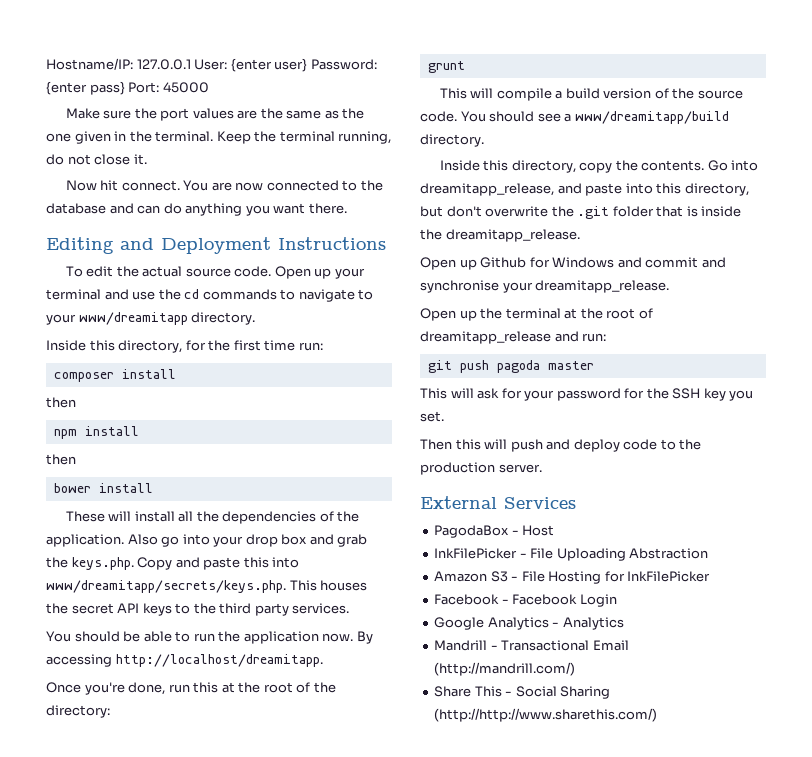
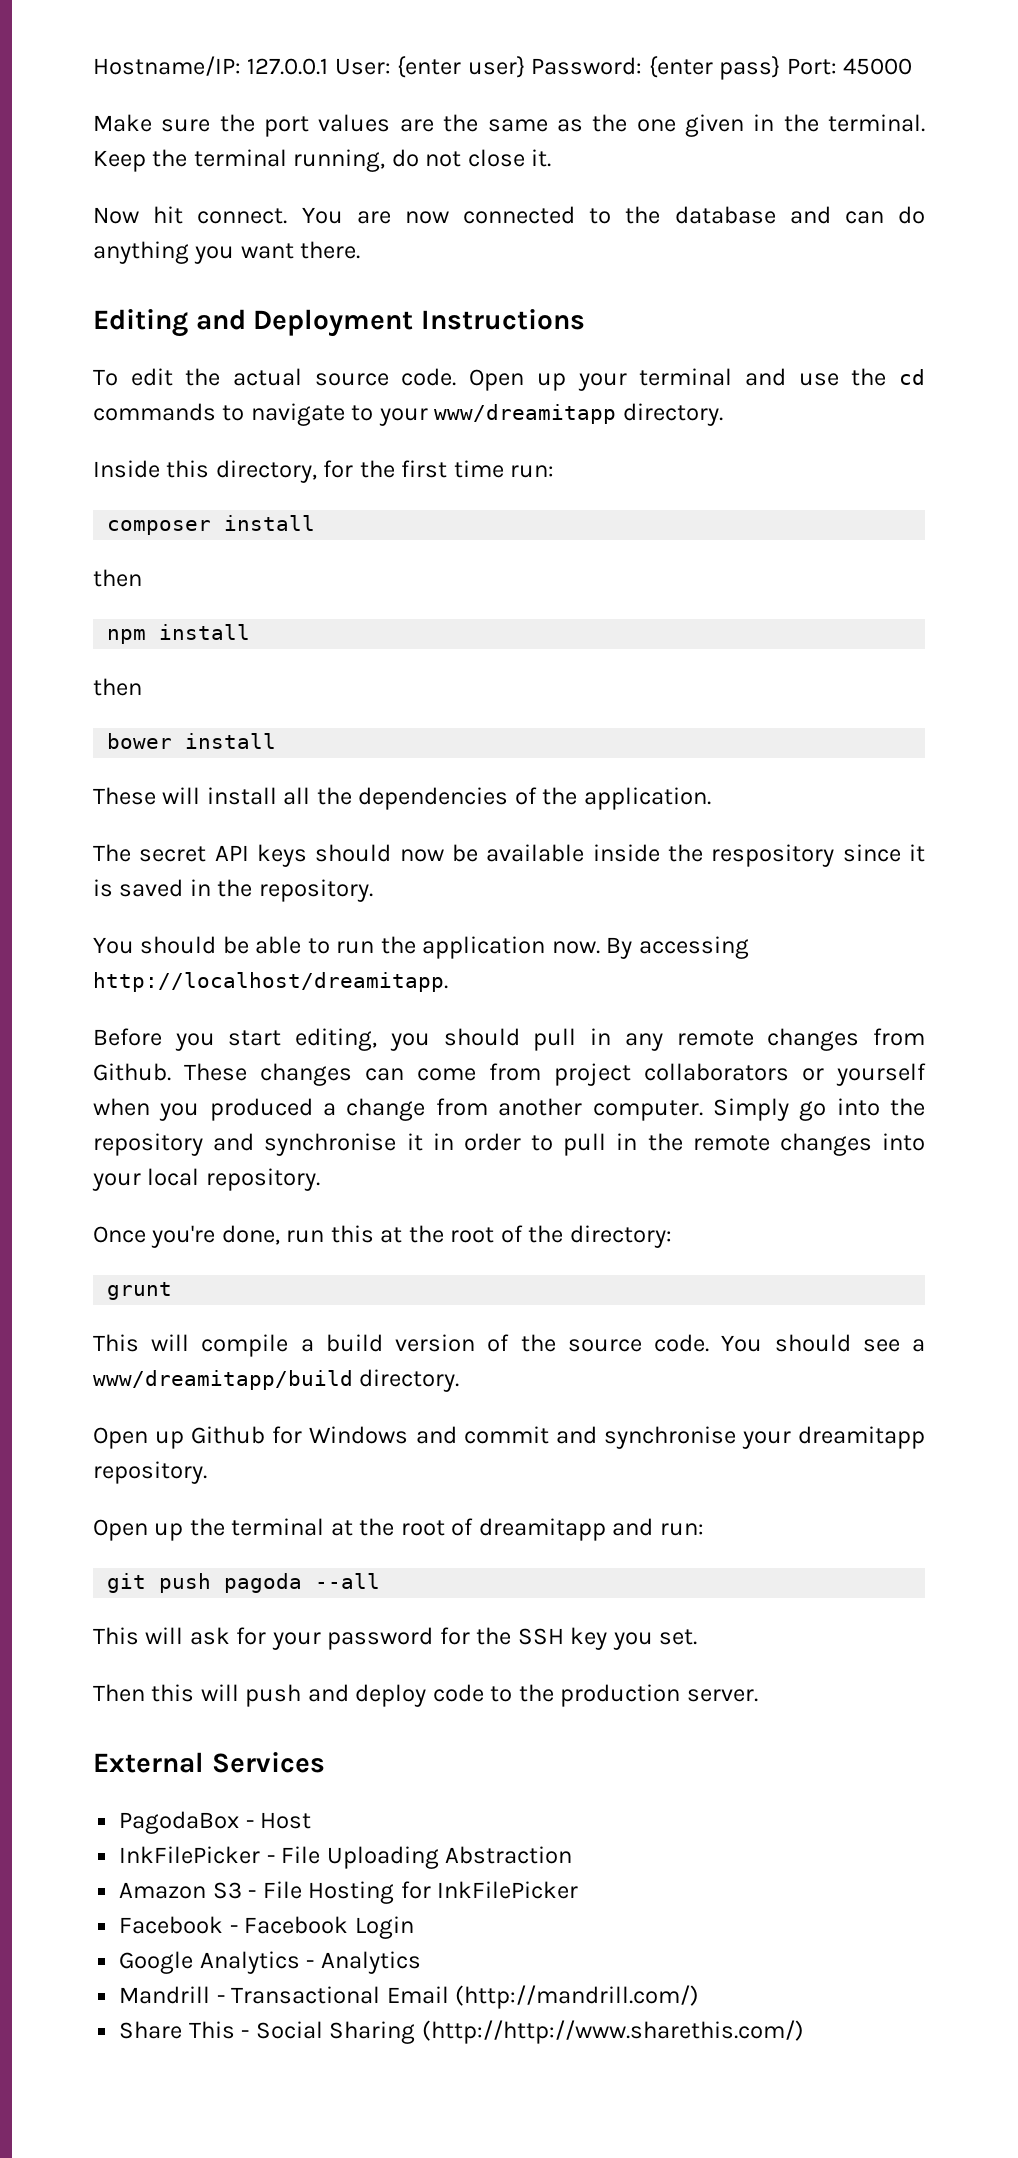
- These will install all the dependencies of the application. Also go into your drop box and grab the keys.php. Copy and paste this into www/dreamitapp/secrets/keys.php. This houses the secret API keys to the third party services.
+ These will install all the dependencies of the application.
+ The secret API keys should now be available inside the respository since it is saved in the repository.
+ Before you start editing, you should pull in any remote changes from Github. These changes can come from project collaborators or yourself when you produced a change from another computer. Simply go into the repository and synchronise it in order to pull in the remote changes into your local repository.
- Inside this directory, copy the contents. Go into dreamitapp_release, and paste into this directory, but don't overwrite the .git folder that is inside the dreamitapp_release.
- Open up Github for Windows and commit and synchronise your dreamitapp_release.
+ Open up Github for Windows and commit and synchronise your dreamitapp repository.
- Open up the terminal at the root of dreamitapp_release and run:
+ Open up the terminal at the root of dreamitapp and run:
- git push pagoda master
+ git push pagoda --all

